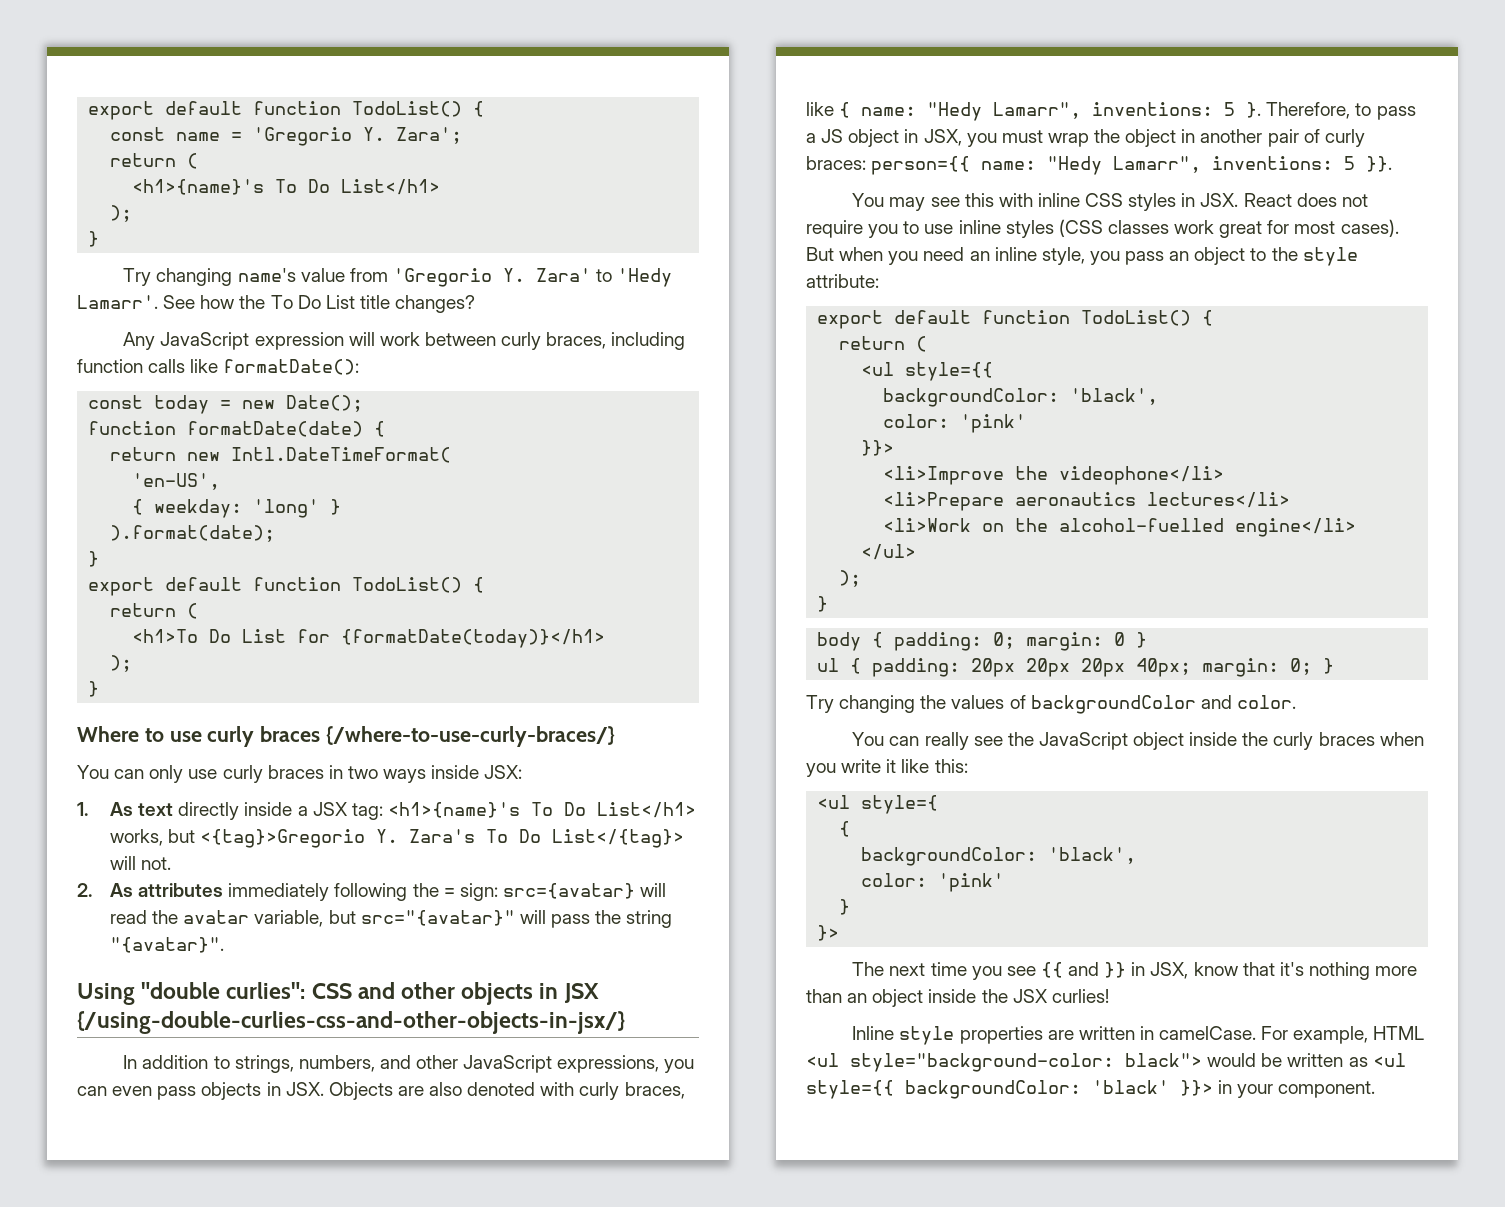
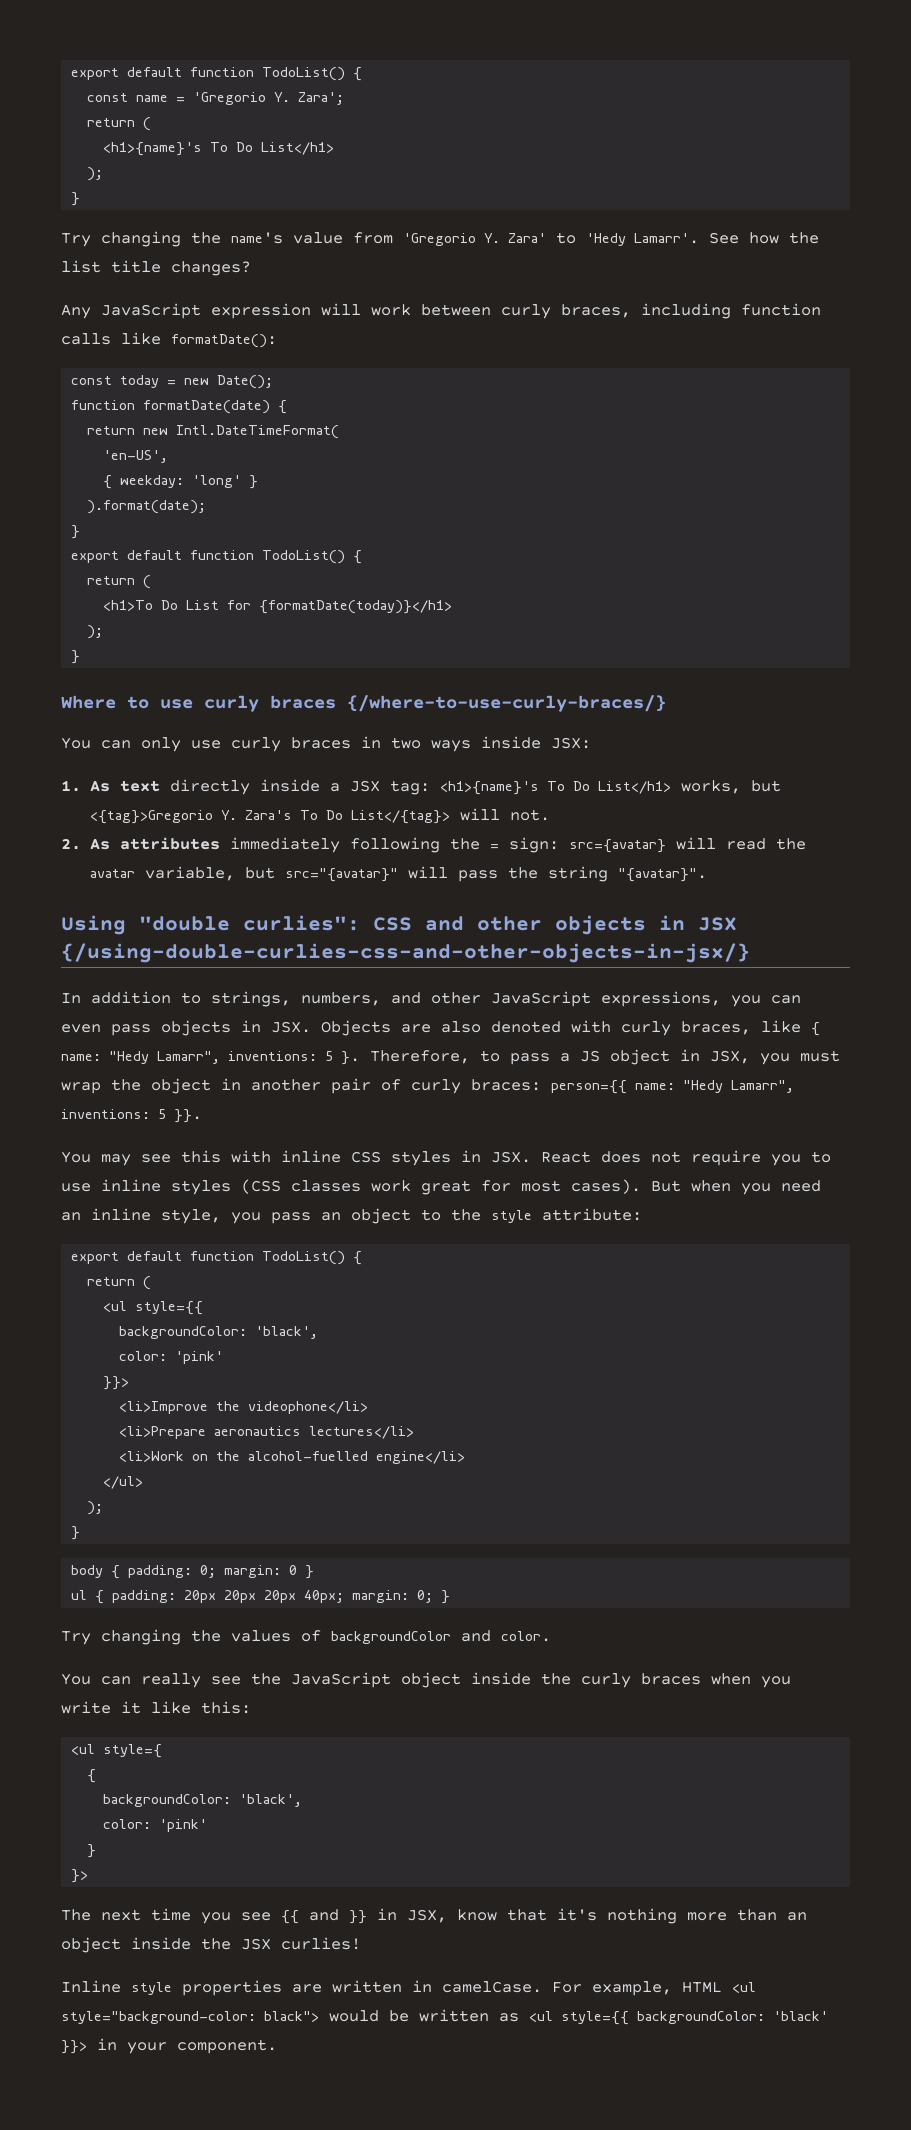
- Try changing name's value from 'Gregorio Y. Zara' to 'Hedy Lamarr'.
+ Try changing the name's value from 'Gregorio Y. Zara' to 'Hedy Lamarr'.
- See how the To Do List title changes?
+ See how the list title changes?

